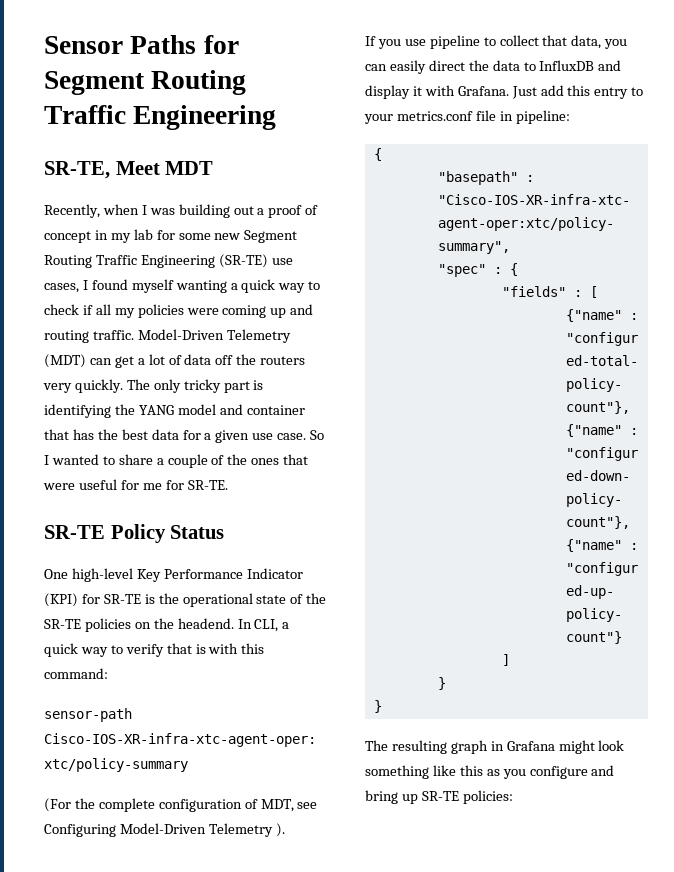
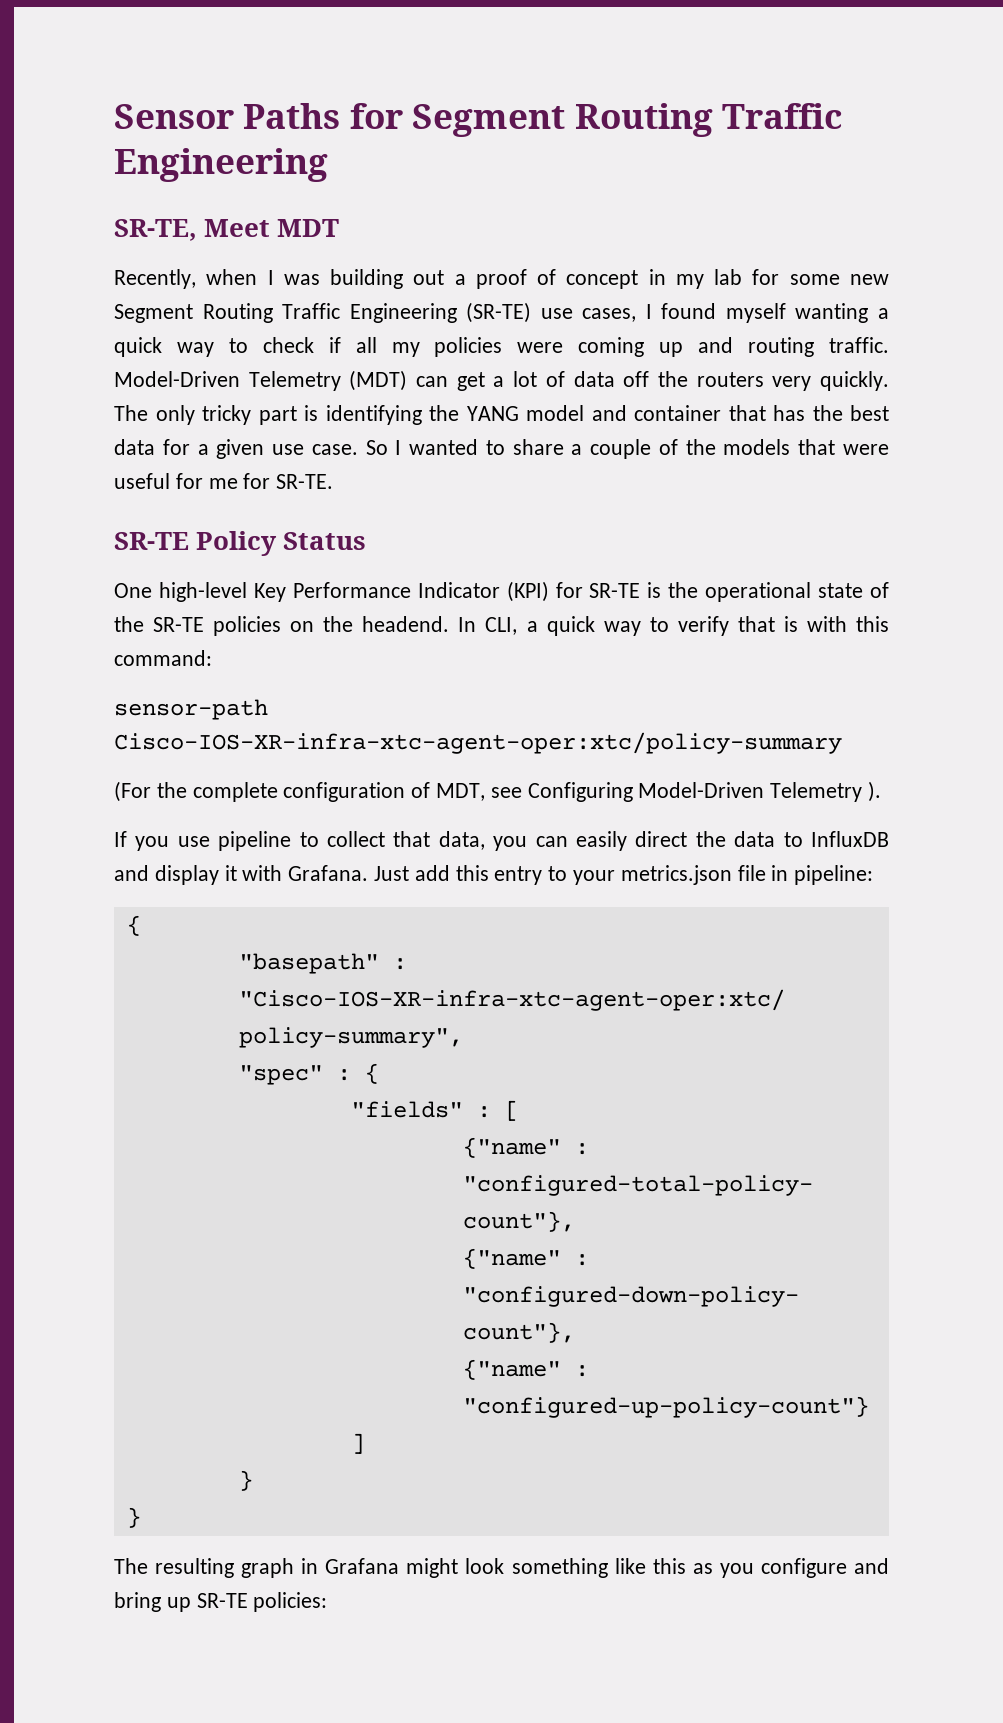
- So I wanted to share a couple of the ones that were useful for me for SR-TE.
+ So I wanted to share a couple of the models that were useful for me for SR-TE.
- Just add this entry to your metrics.conf file in pipeline:
+ Just add this entry to your metrics.json file in pipeline:

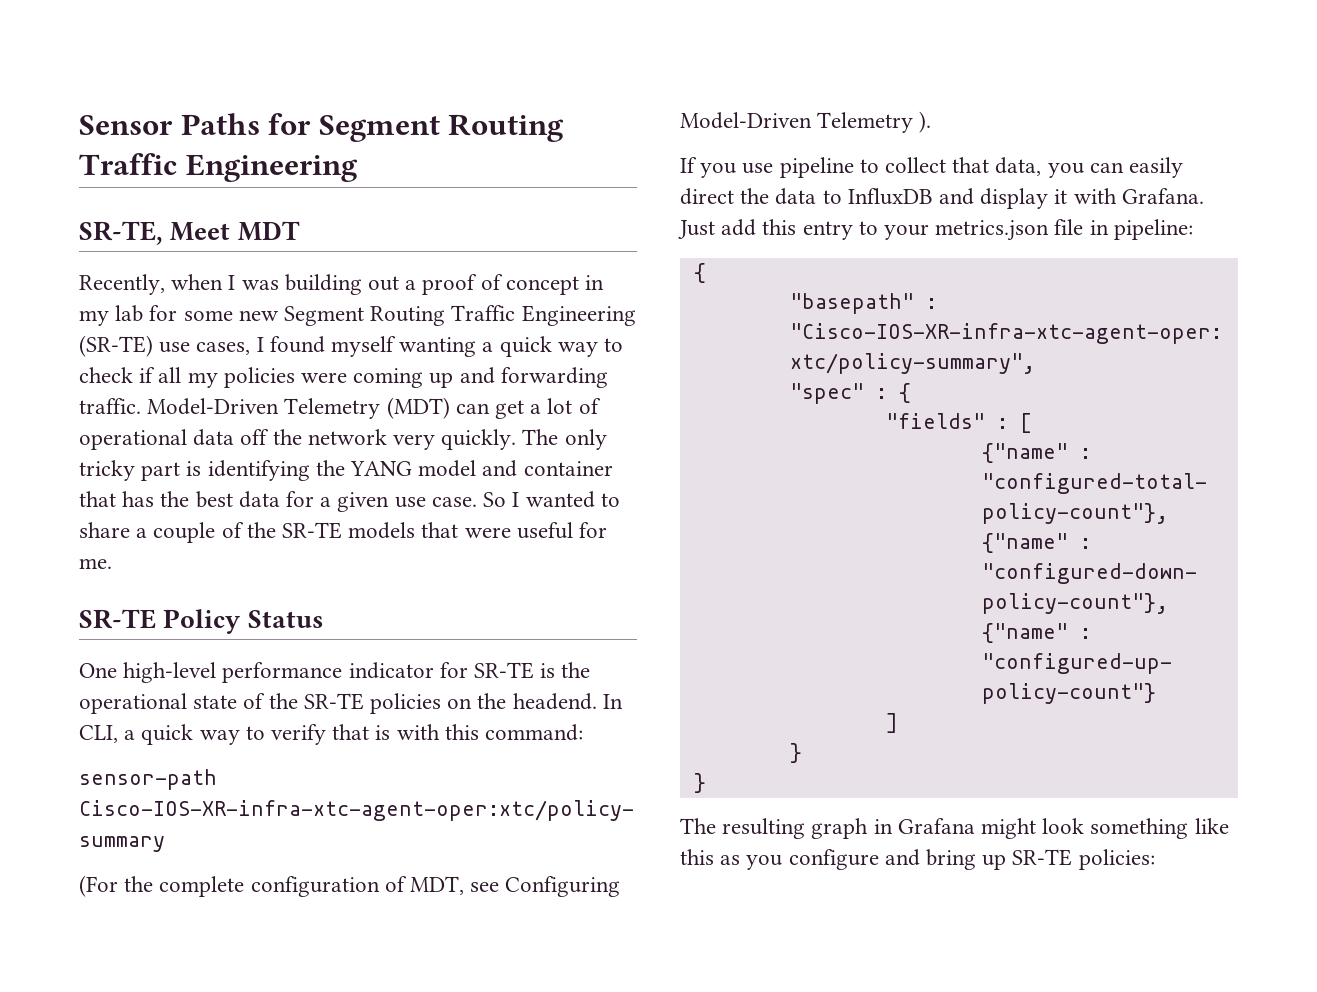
- Recently, when I was building out a proof of concept in my lab for some new Segment Routing Traffic Engineering (SR-TE) use cases, I found myself wanting a quick way to check if all my policies were coming up and routing traffic.
+ Recently, when I was building out a proof of concept in my lab for some new Segment Routing Traffic Engineering (SR-TE) use cases, I found myself wanting a quick way to check if all my policies were coming up and forwarding traffic.
- Model-Driven Telemetry (MDT) can get a lot of data off the routers very quickly.
+ Model-Driven Telemetry (MDT) can get a lot of operational data off the network very quickly.
- So I wanted to share a couple of the models that were useful for me for SR-TE.
+ So I wanted to share a couple of the SR-TE models that were useful for me.
- One high-level Key Performance Indicator (KPI) for SR-TE is the operational state of the SR-TE policies on the headend.
+ One high-level performance indicator for SR-TE is the operational state of the SR-TE policies on the headend.

